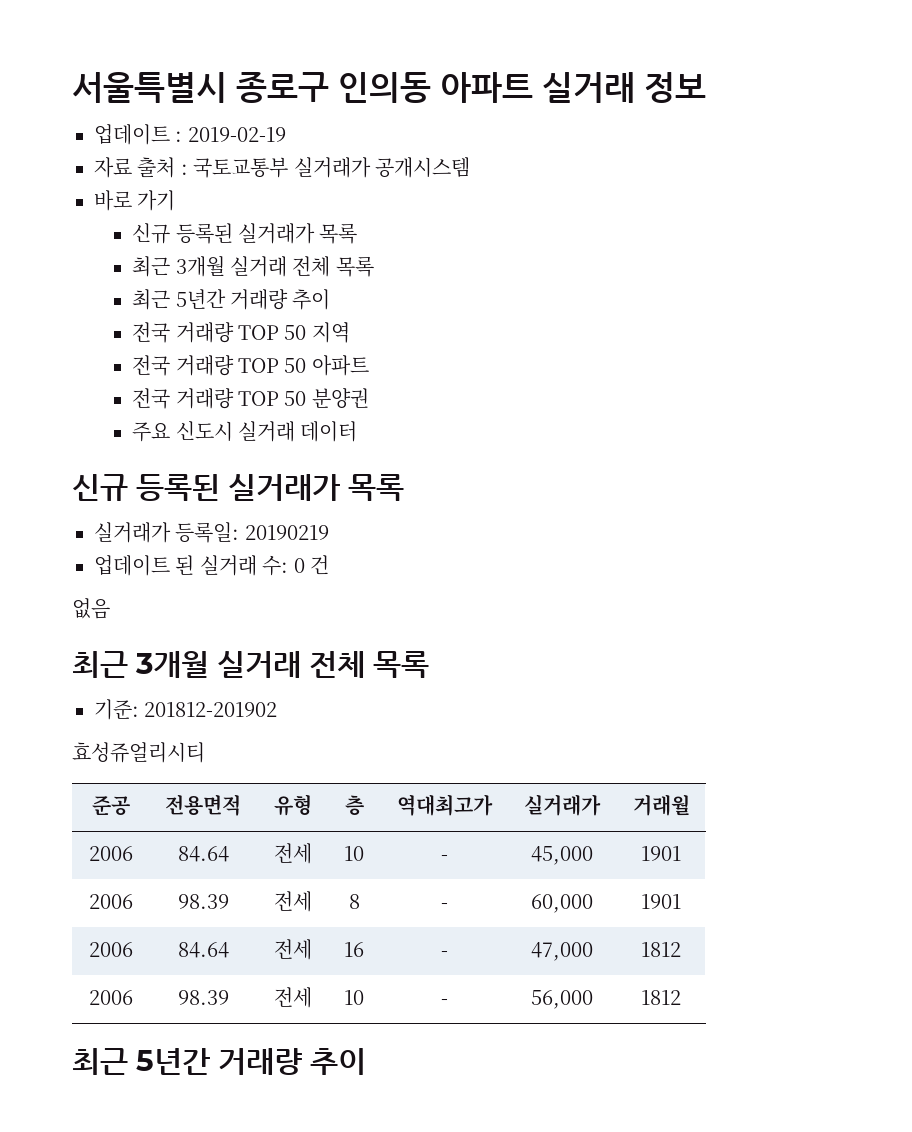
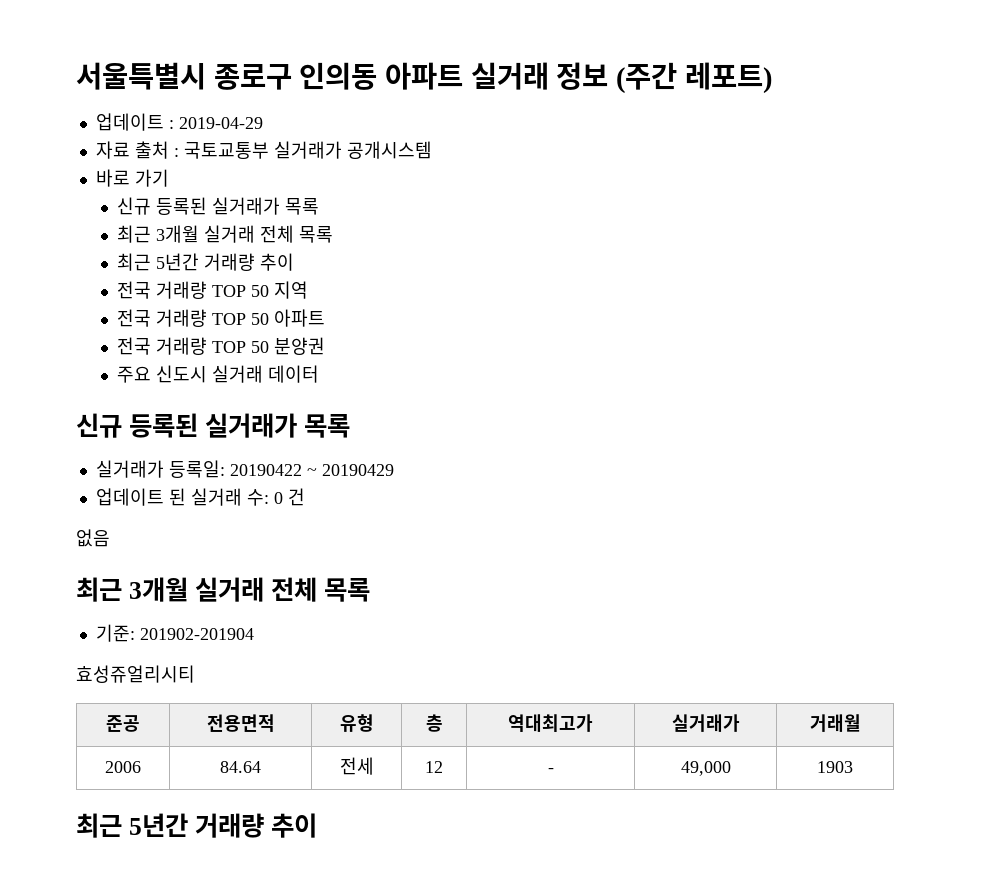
- 서울특별시 종로구 인의동 아파트 실거래 정보
+ 서울특별시 종로구 인의동 아파트 실거래 정보 (주간 레포트)
- 업데이트 : 2019-02-19
+ 업데이트 : 2019-04-29
- 실거래가 등록일: 20190219
+ 실거래가 등록일: 20190422 ~ 20190429
- 기준: 201812-201902
+ 기준: 201902-201904
- 2006 | 84.64 | 전세 | 10 | - | 45,000 | 1901
- 2006 | 98.39 | 전세 | 8 | - | 60,000 | 1901
- 2006 | 84.64 | 전세 | 16 | - | 47,000 | 1812
- 2006 | 98.39 | 전세 | 10 | - | 56,000 | 1812
+ 2006 | 84.64 | 전세 | 12 | - | 49,000 | 1903

